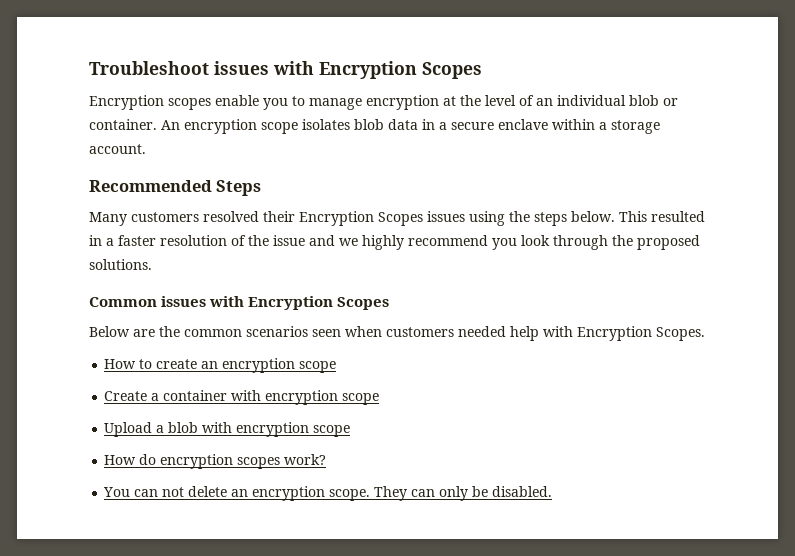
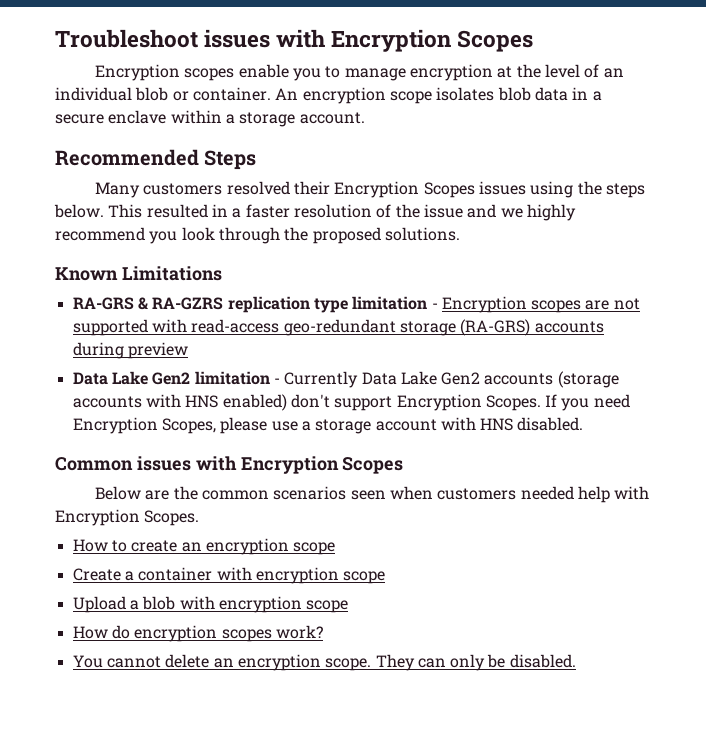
+ Known Limitations
+ RA-GRS & RA-GZRS replication type limitation - Encryption scopes are not supported with read-access geo-redundant storage (RA-GRS) accounts during preview
+ Data Lake Gen2 limitation - Currently Data Lake Gen2 accounts (storage accounts with HNS enabled) don't support Encryption Scopes. If you need Encryption Scopes, please use a storage account with HNS disabled.
- You can not delete an encryption scope.
+ You cannot delete an encryption scope.

